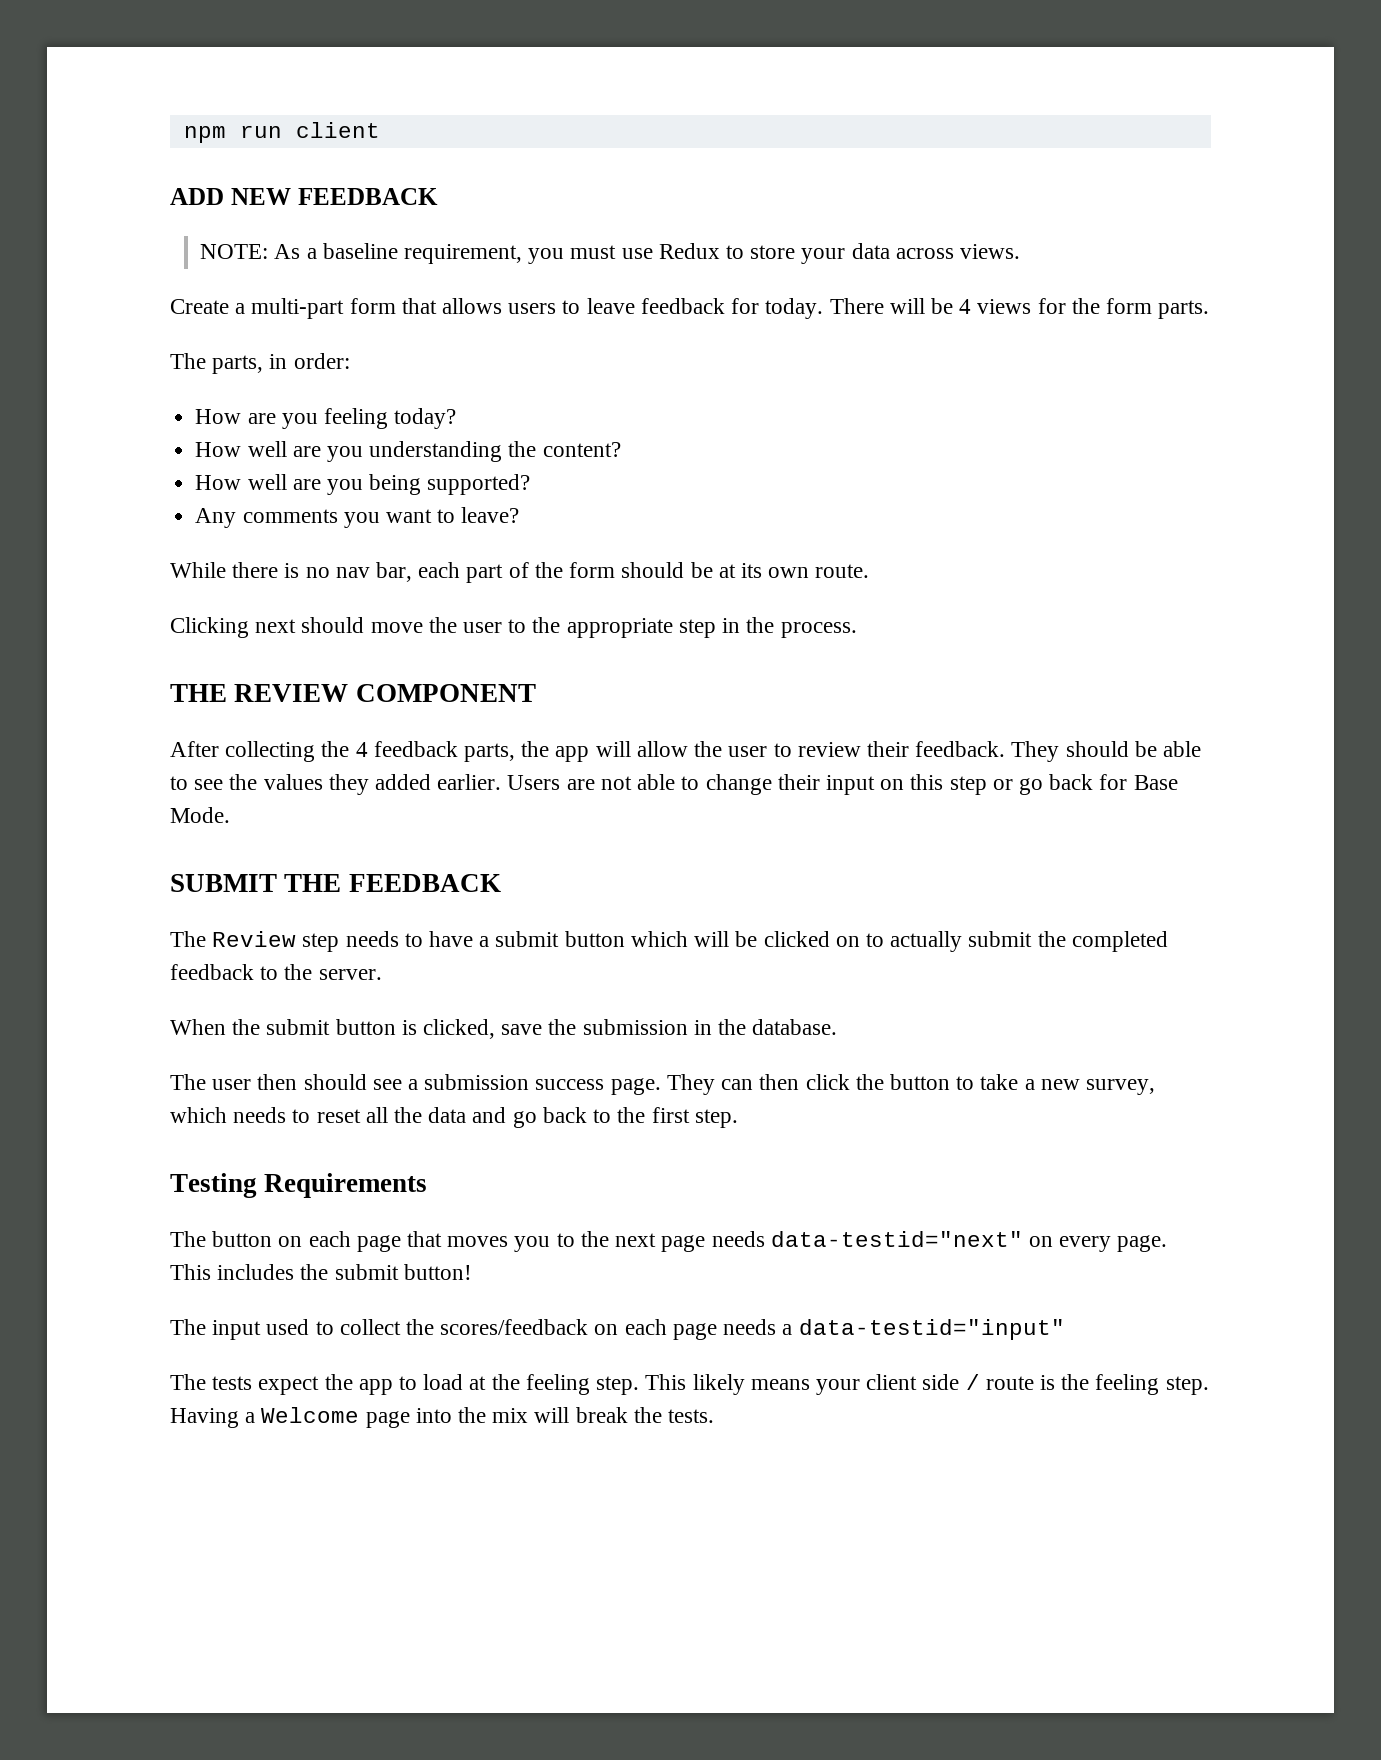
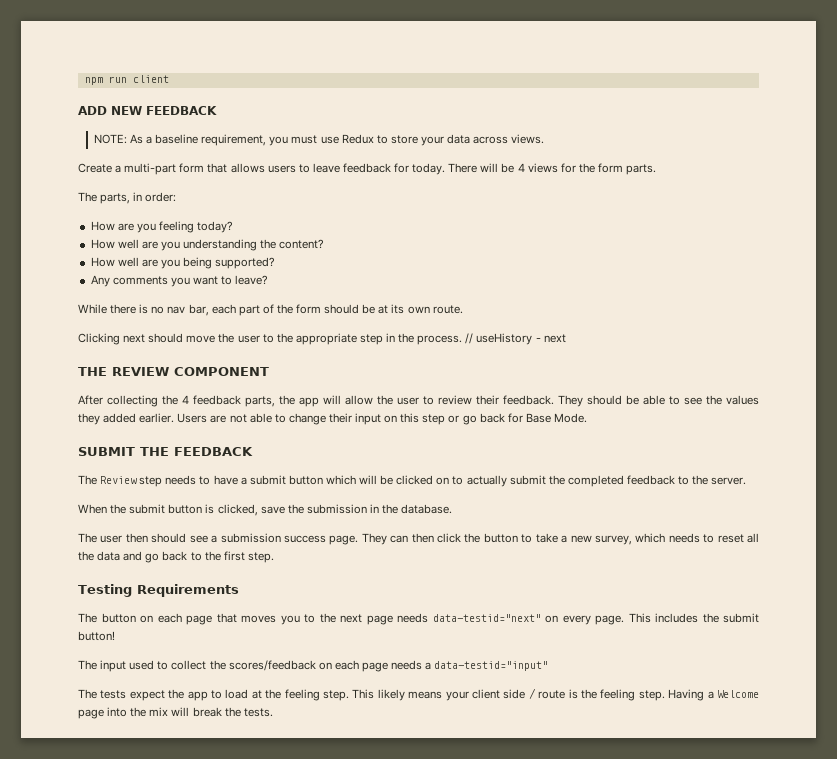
+ // useHistory - next

